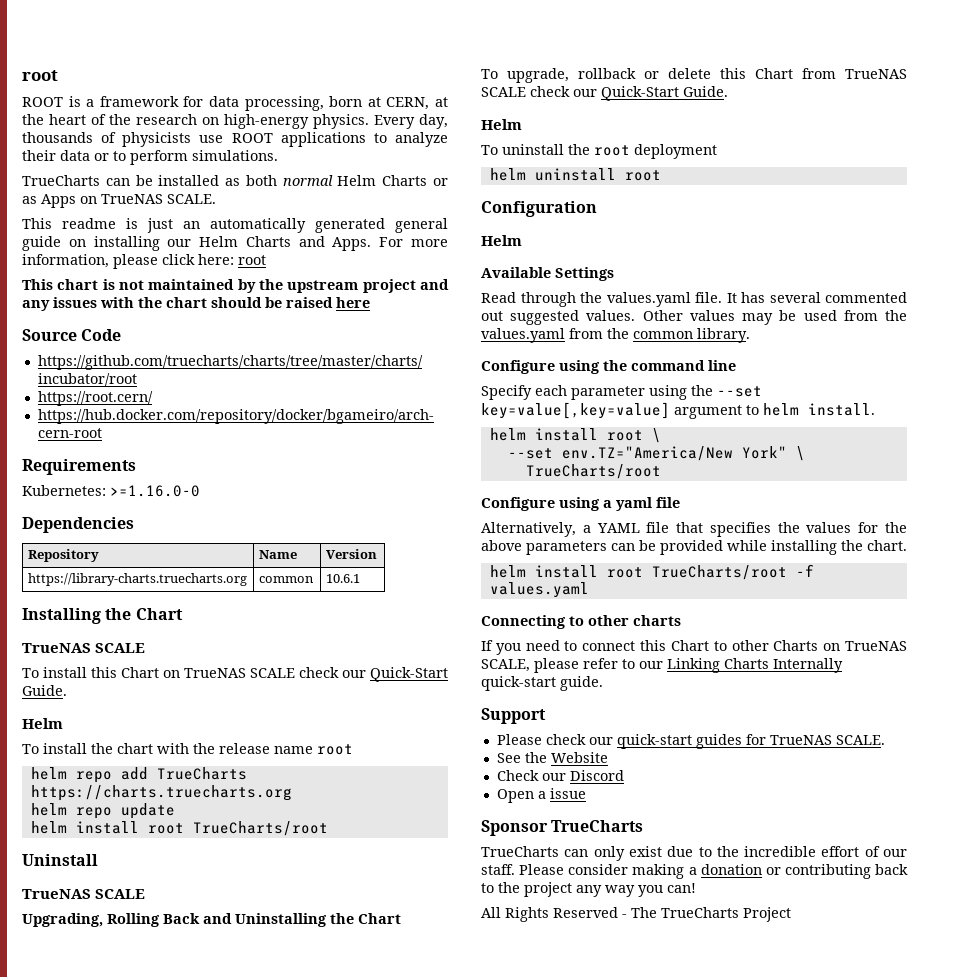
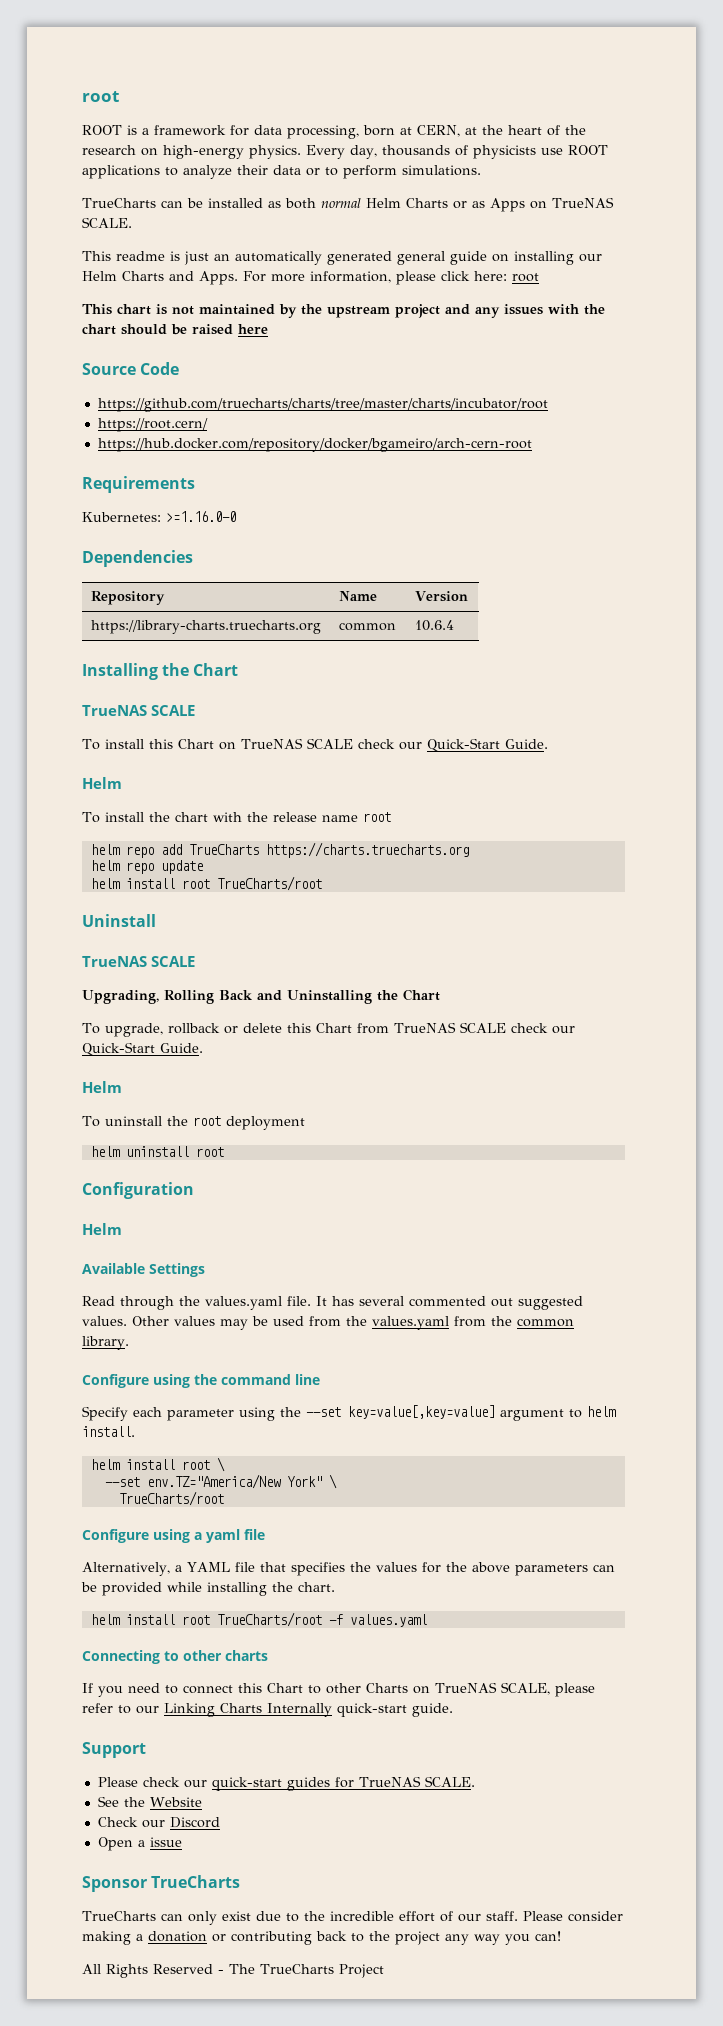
- https://library-charts.truecharts.org | common | 10.6.1
+ https://library-charts.truecharts.org | common | 10.6.4

